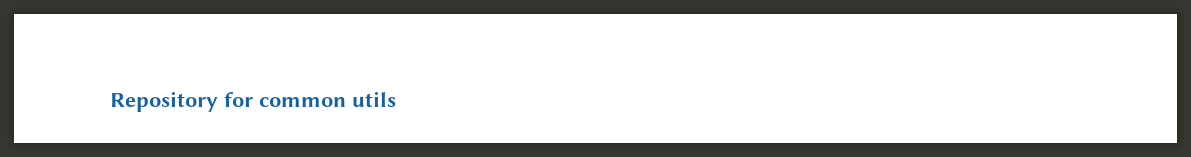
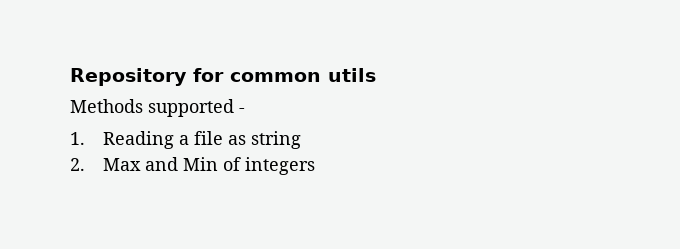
+ Methods supported -
+ 1. Reading a file as string
+ 2. Max and Min of integers

